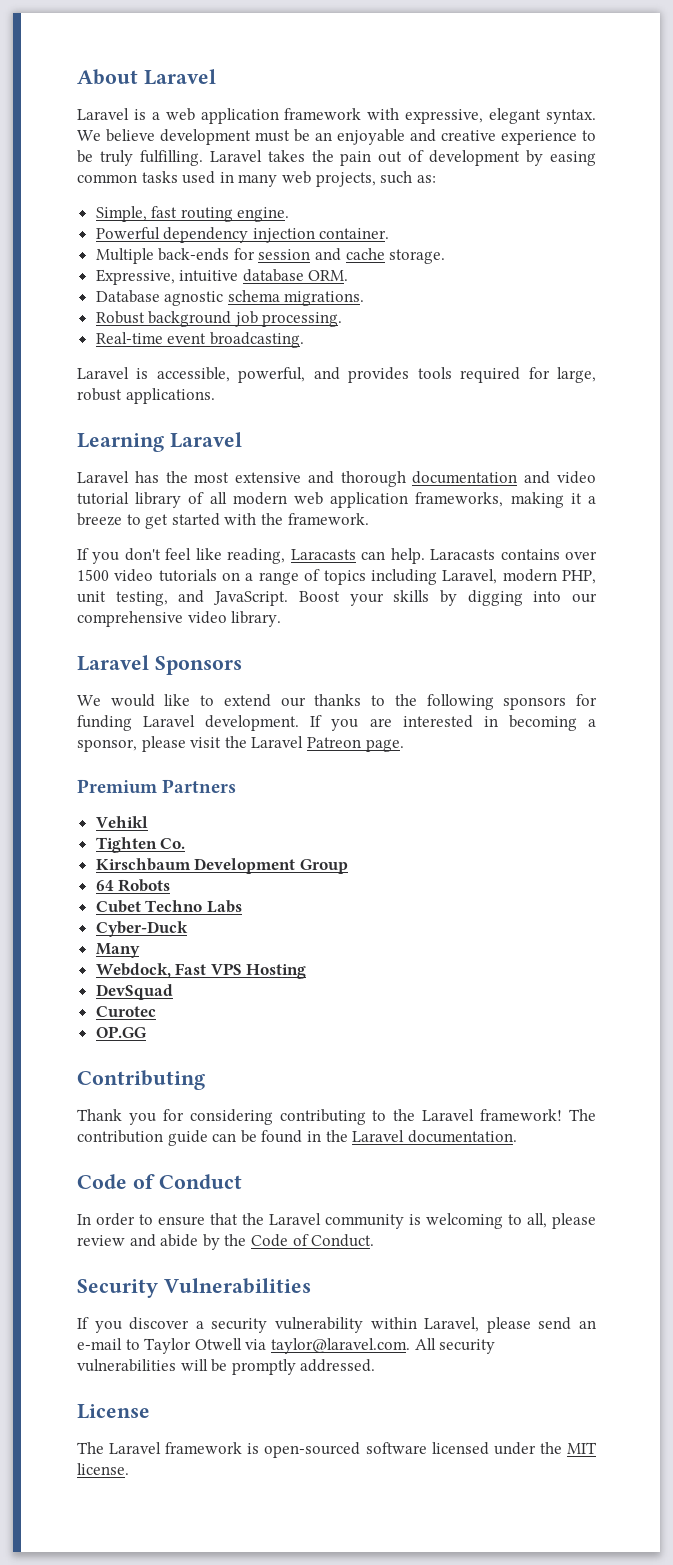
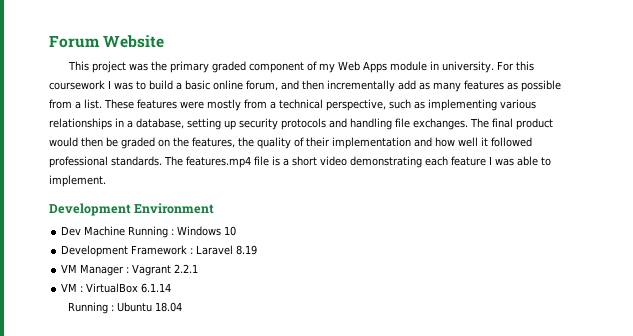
- About Laravel
- Laravel is a web application framework with expressive, elegant syntax. We believe development must be an enjoyable and creative experience to be truly fulfilling. Laravel takes the pain out of development by easing common tasks used in many web projects, such as:
- Simple, fast routing engine.
- Powerful dependency injection container.
- Multiple back-ends for session and cache storage.
- Expressive, intuitive database ORM.
- Database agnostic schema migrations.
- Robust background job processing.
- Real-time event broadcasting.
- Laravel is accessible, powerful, and provides tools required for large, robust applications.
- Learning Laravel
- Laravel has the most extensive and thorough documentation and video tutorial library of all modern web application frameworks, making it a breeze to get started with the framework.
- If you don't feel like reading, Laracasts can help. Laracasts contains over 1500 video tutorials on a range of topics including Laravel, modern PHP, unit testing, and JavaScript. Boost your skills by digging into our comprehensive video library.
- Laravel Sponsors
- We would like to extend our thanks to the following sponsors for funding Laravel development. If you are interested in becoming a sponsor, please visit the Laravel Patreon page.
- Premium Partners
- Vehikl
- Tighten Co.
- Kirschbaum Development Group
- 64 Robots
- Cubet Techno Labs
- Cyber-Duck
- Many
- Webdock, Fast VPS Hosting
- DevSquad
- Curotec
- OP.GG
- Contributing
- Thank you for considering contributing to the Laravel framework! The contribution guide can be found in the Laravel documentation.
- Code of Conduct
- In order to ensure that the Laravel community is welcoming to all, please review and abide by the Code of Conduct.
- Security Vulnerabilities
- If you discover a security vulnerability within Laravel, please send an e-mail to Taylor Otwell via taylor@laravel.com. All security vulnerabilities will be promptly addressed.
- License
- The Laravel framework is open-sourced software licensed under the MIT license.
+ Forum Website
+ This project was the primary graded component of my Web Apps module in university. For this coursework I was to build a basic online forum, and then incrementally add as many features as possible from a list. These features were mostly from a technical perspective, such as implementing various relationships in a database, setting up security protocols and handling file exchanges. The final product would then be graded on the features, the quality of their implementation and how well it followed professional standards. The features.mp4 file is a short video demonstrating each feature I was able to implement.
+ Development Environment
+ Dev Machine Running : Windows 10
+ Development Framework : Laravel 8.19
+ VM Manager : Vagrant 2.2.1
+ VM : VirtualBox 6.1.14
+ Running : Ubuntu 18.04

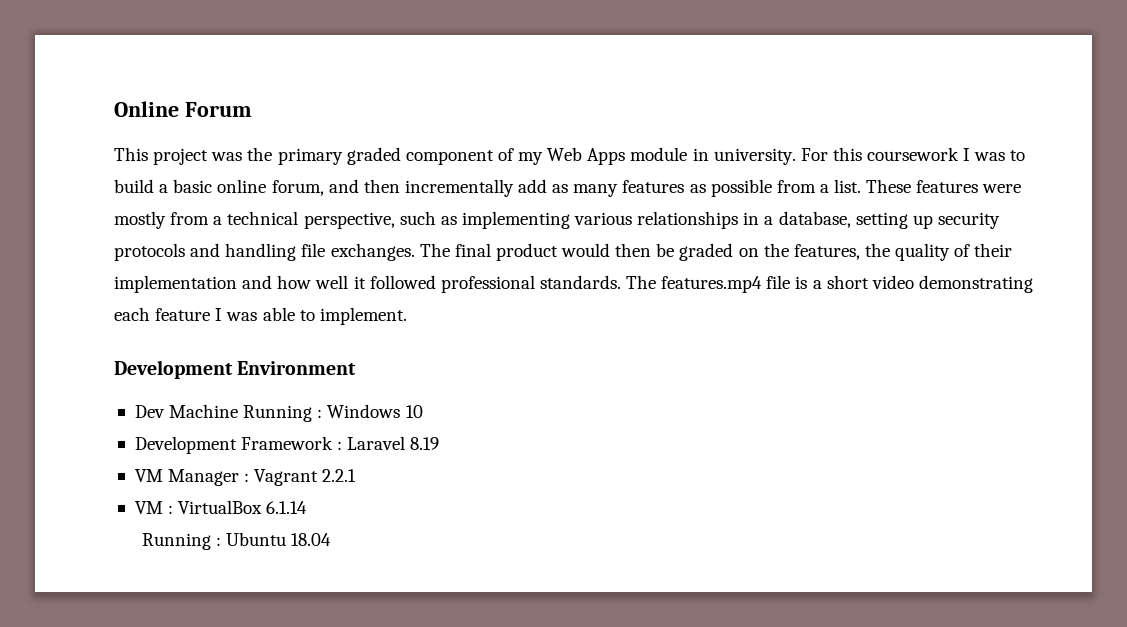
- Forum Website
+ Online Forum

